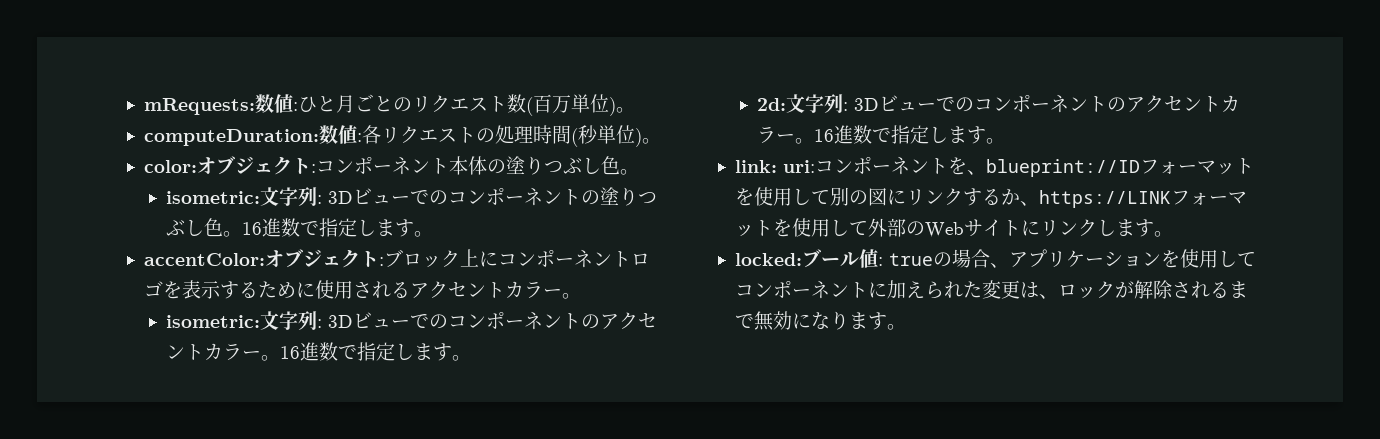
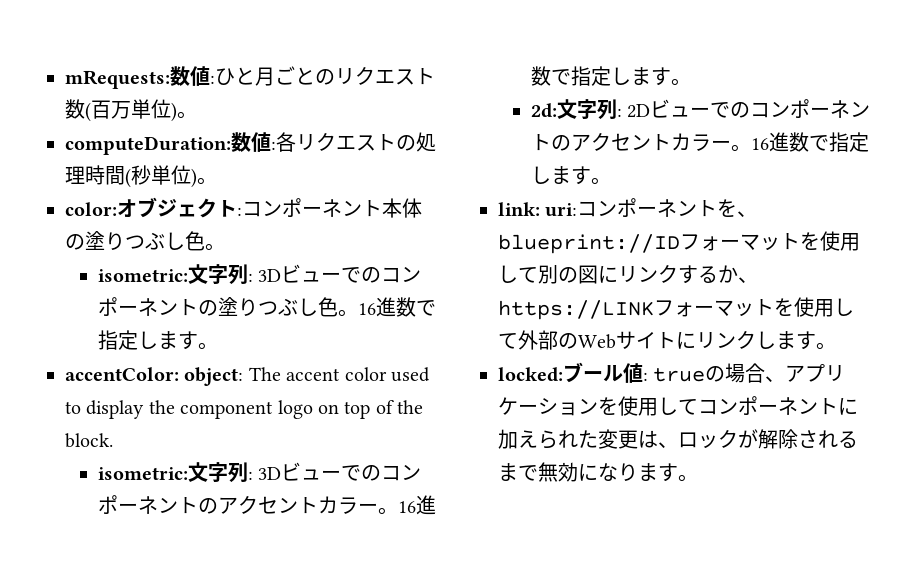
- accentColor:オブジェクト:ブロック上にコンポーネントロゴを表示するために使用されるアクセントカラー。
+ accentColor: object: The accent color used to display the component logo on top of the block.
- 2d:文字列: 3Dビューでのコンポーネントのアクセントカラー。
+ 2d:文字列: 2Dビューでのコンポーネントのアクセントカラー。

